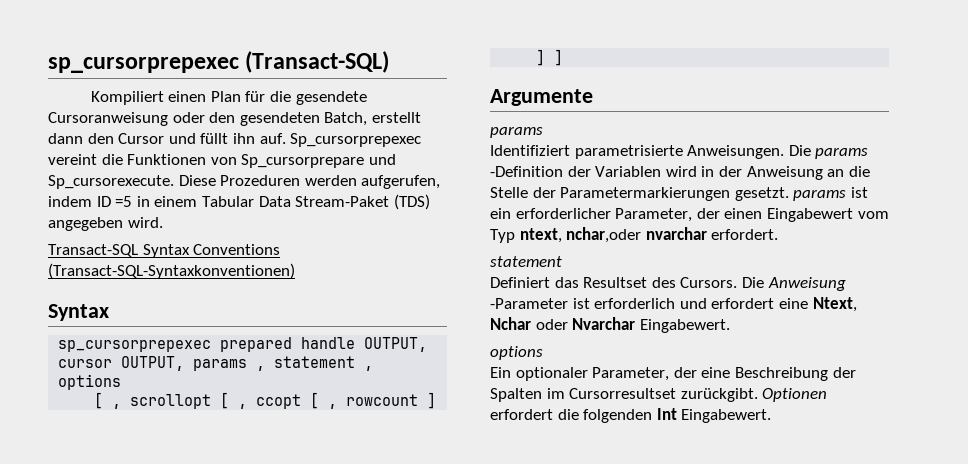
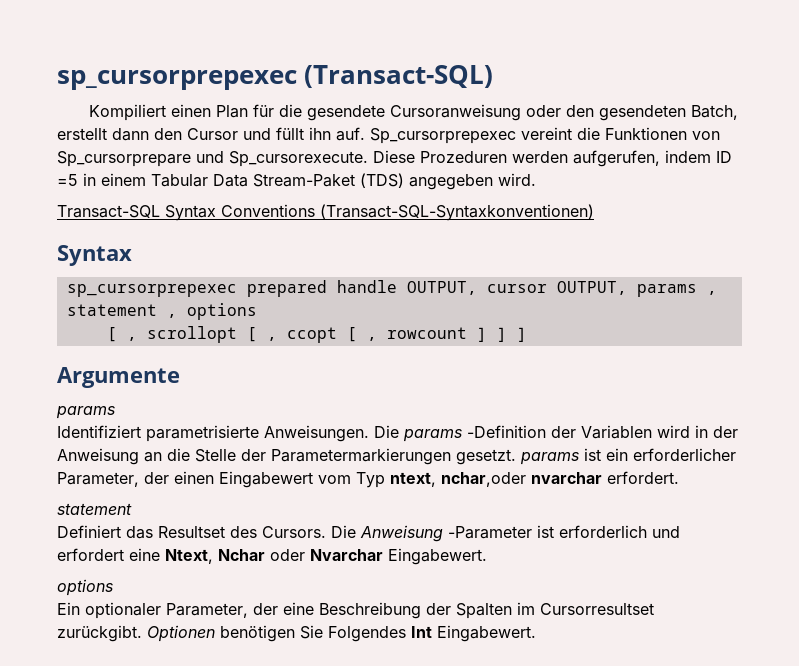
- Optionen erfordert die folgenden Int Eingabewert.
+ Optionen benötigen Sie Folgendes Int Eingabewert.

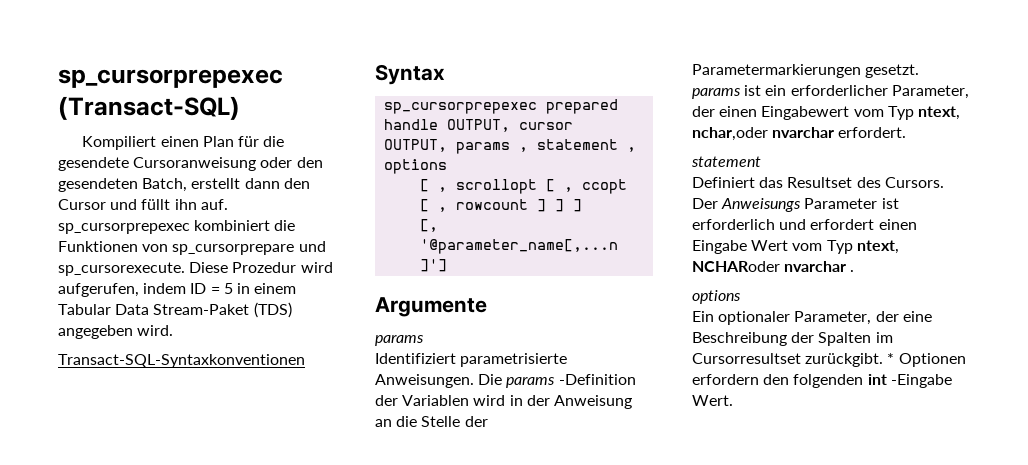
- Kompiliert einen Plan für die gesendete Cursoranweisung oder den gesendeten Batch, erstellt dann den Cursor und füllt ihn auf. Sp_cursorprepexec vereint die Funktionen von Sp_cursorprepare und Sp_cursorexecute. Diese Prozeduren werden aufgerufen, indem ID =5 in einem Tabular Data Stream-Paket (TDS) angegeben wird.
+ Kompiliert einen Plan für die gesendete Cursoranweisung oder den gesendeten Batch, erstellt dann den Cursor und füllt ihn auf. sp_cursorprepexec kombiniert die Funktionen von sp_cursorprepare und sp_cursorexecute. Diese Prozedur wird aufgerufen, indem ID = 5 in einem Tabular Data Stream-Paket (TDS) angegeben wird.
- Transact-SQL Syntax Conventions (Transact-SQL-Syntaxkonventionen)
+ Transact-SQL-Syntaxkonventionen
+ [, '@parameter_name[,...n ]']
- Die Anweisung -Parameter ist erforderlich und erfordert eine Ntext, Nchar oder Nvarchar Eingabewert.
+ Der Anweisungs Parameter ist erforderlich und erfordert einen Eingabe Wert vom Typ ntext, NCHARoder nvarchar .
- Optionen benötigen Sie Folgendes Int Eingabewert.
+ * Optionen erfordern den folgenden int -Eingabe Wert.

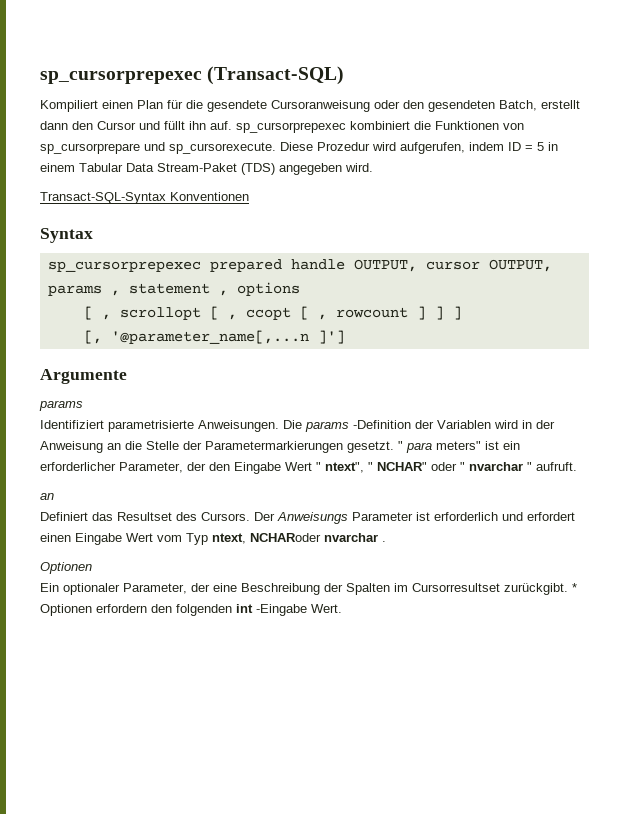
- Transact-SQL-Syntaxkonventionen
+ Transact-SQL-Syntax Konventionen
- Die params -Definition der Variablen wird in der Anweisung an die Stelle der Parametermarkierungen gesetzt. params ist ein erforderlicher Parameter, der einen Eingabewert vom Typ ntext, nchar,oder nvarchar erfordert.
- statement
+ Die params -Definition der Variablen wird in der Anweisung an die Stelle der Parametermarkierungen gesetzt. " para meters" ist ein erforderlicher Parameter, der den Eingabe Wert " ntext", " NCHAR" oder " nvarchar " aufruft.
+ an
  Der Anweisungs Parameter ist erforderlich und erfordert einen Eingabe Wert vom Typ ntext, NCHARoder nvarchar .
- options
+ Optionen

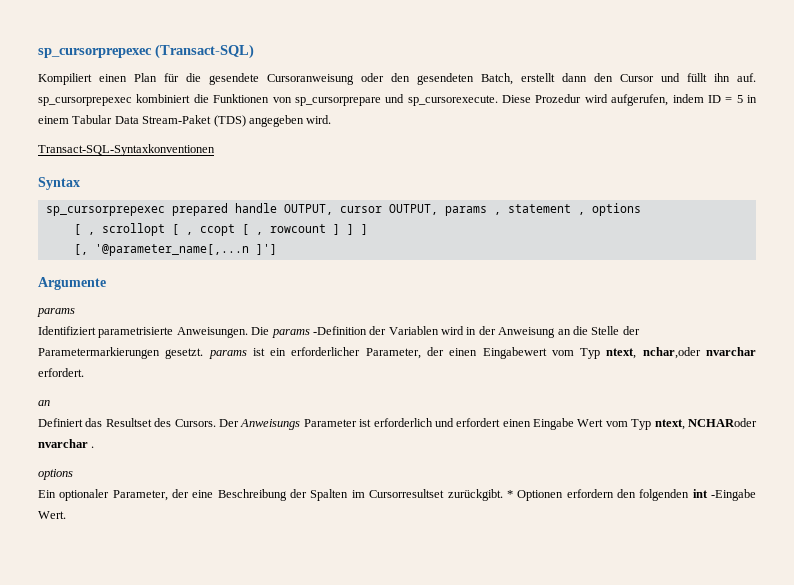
- Transact-SQL-Syntax Konventionen
+ Transact-SQL-Syntaxkonventionen
- Die params -Definition der Variablen wird in der Anweisung an die Stelle der Parametermarkierungen gesetzt. " para meters" ist ein erforderlicher Parameter, der den Eingabe Wert " ntext", " NCHAR" oder " nvarchar " aufruft.
+ Die params -Definition der Variablen wird in der Anweisung an die Stelle der Parametermarkierungen gesetzt. params ist ein erforderlicher Parameter, der einen Eingabewert vom Typ ntext, nchar,oder nvarchar erfordert.
  Der Anweisungs Parameter ist erforderlich und erfordert einen Eingabe Wert vom Typ ntext, NCHARoder nvarchar .
- Optionen
+ options

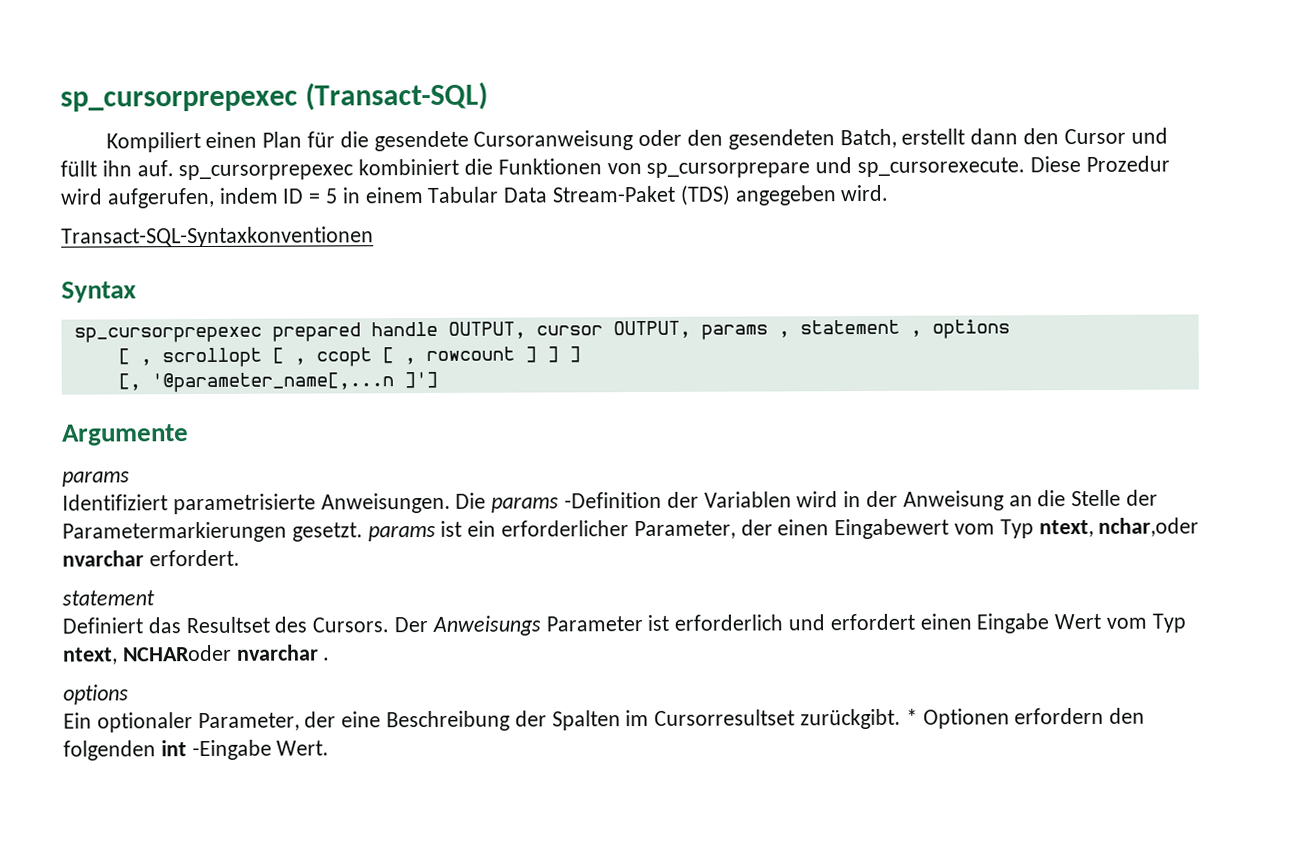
  Die params -Definition der Variablen wird in der Anweisung an die Stelle der Parametermarkierungen gesetzt. params ist ein erforderlicher Parameter, der einen Eingabewert vom Typ ntext, nchar,oder nvarchar erfordert.
- an
+ statement

